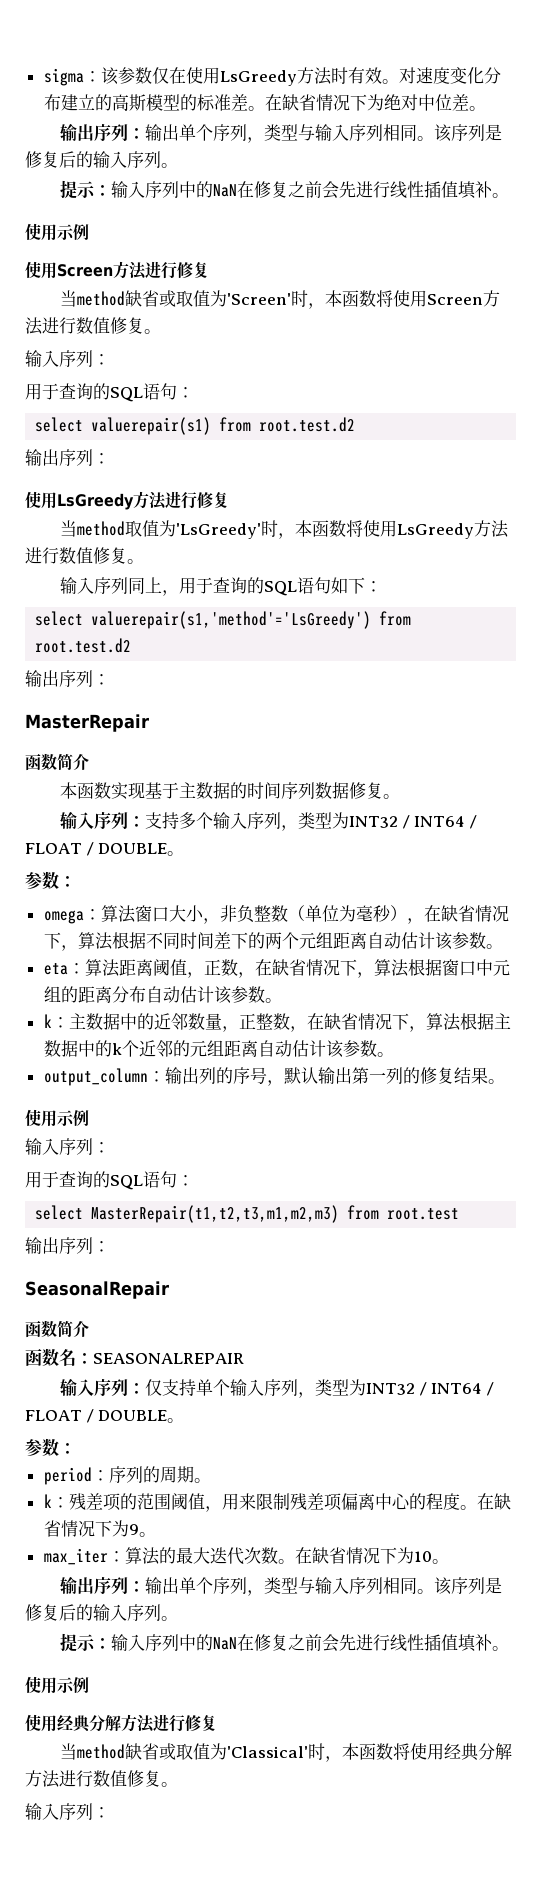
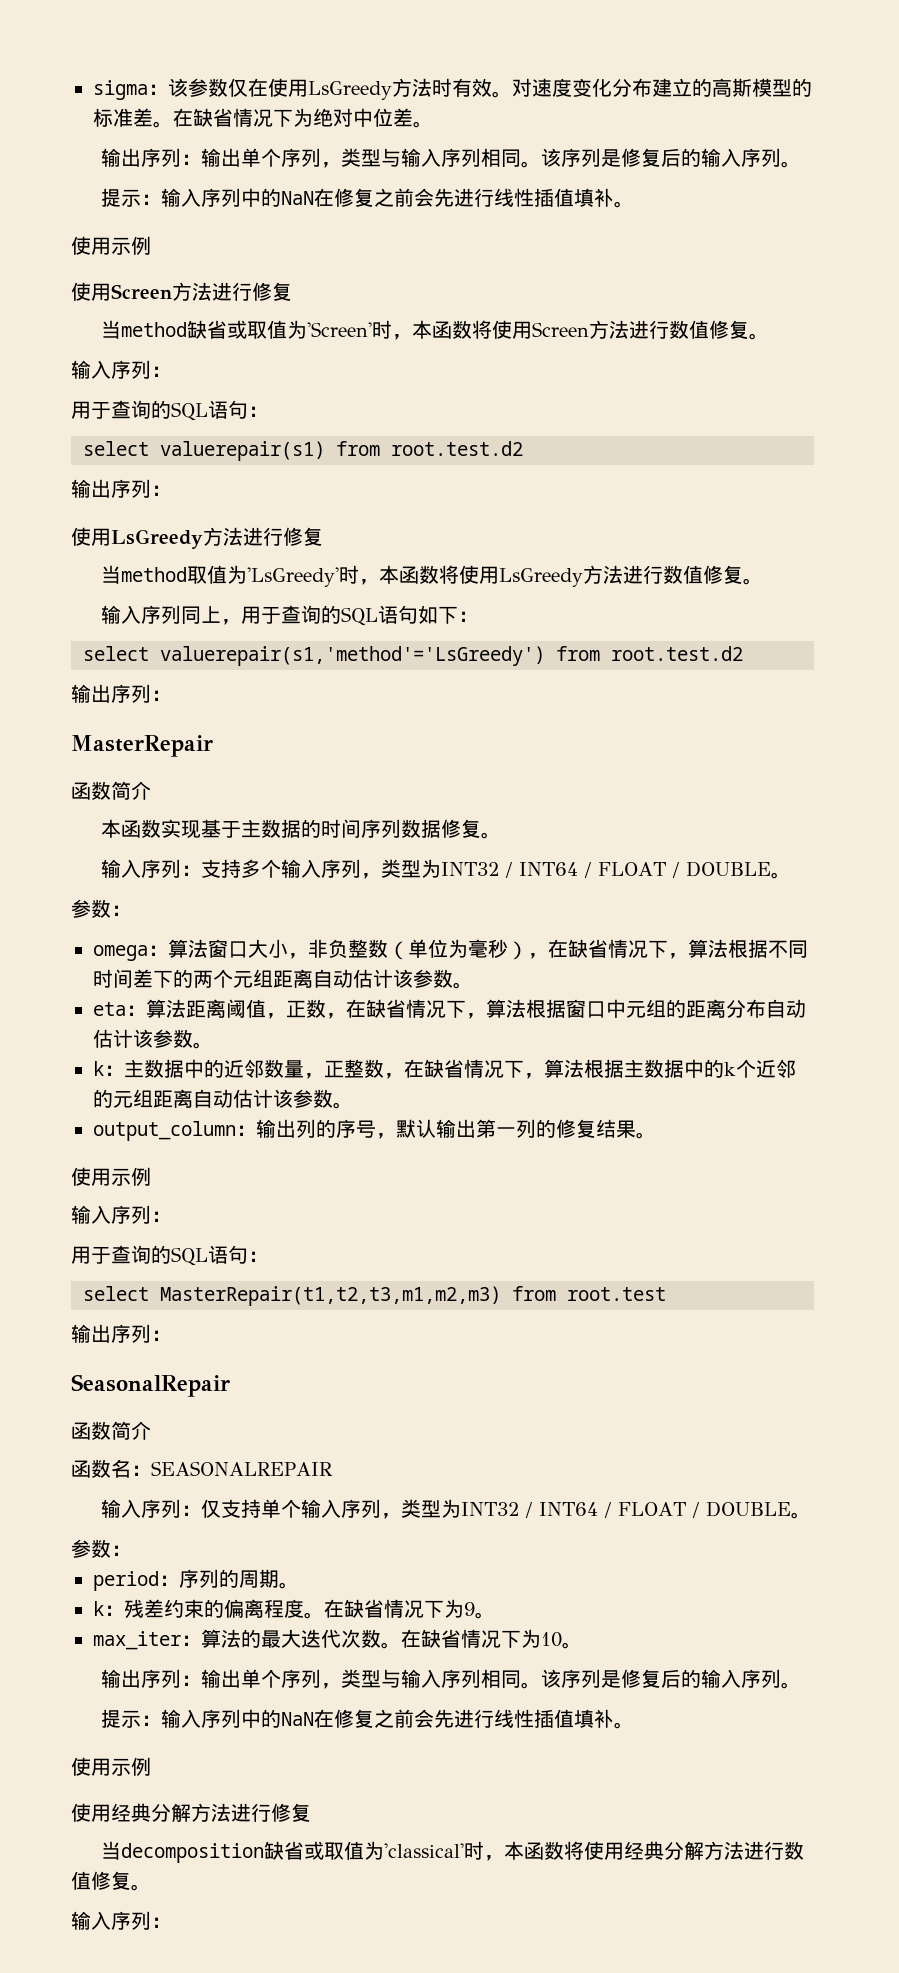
- k：残差项的范围阈值，用来限制残差项偏离中心的程度。
+ k：残差约束的偏离程度。
- 当method缺省或取值为'Classical'时，本函数将使用经典分解方法进行数值修复。
+ 当decomposition缺省或取值为'classical'时，本函数将使用经典分解方法进行数值修复。

